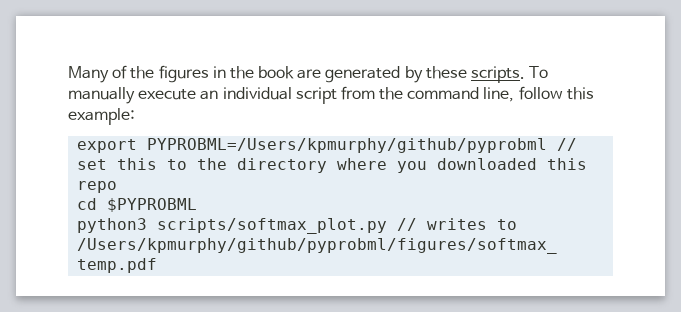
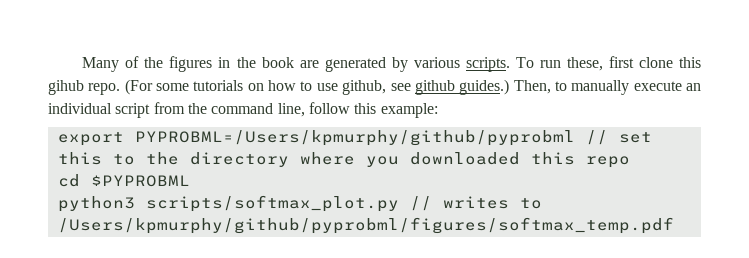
- Many of the figures in the book are generated by these scripts.
+ Many of the figures in the book are generated by various scripts.
- To manually execute an individual script from the command line, follow this example:
+ To run these, first clone this gihub repo. (For some tutorials on how to use github, see github guides.) Then, to manually execute an individual script from the command line, follow this example:

